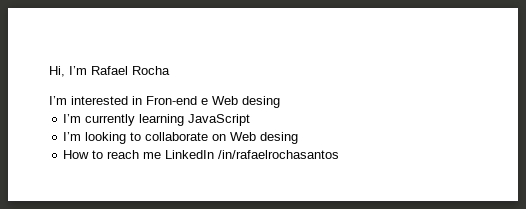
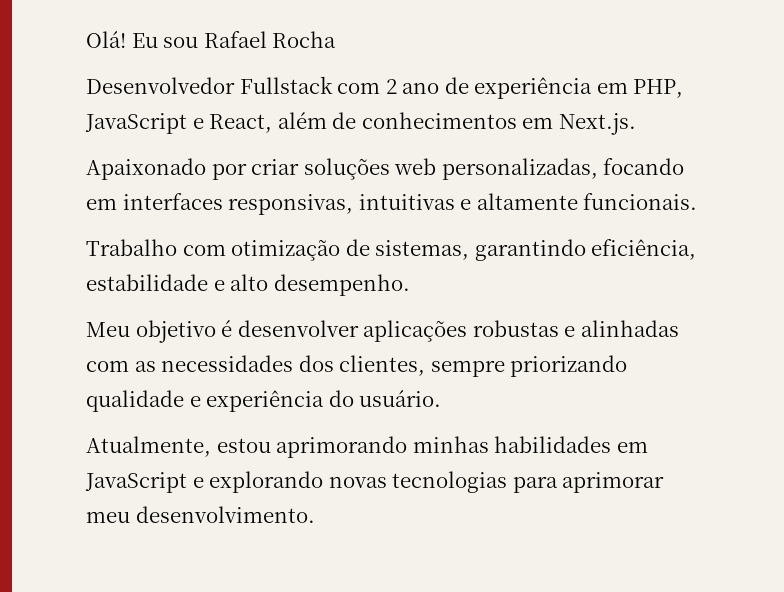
- Hi, I’m Rafael Rocha
+ Olá! Eu sou Rafael Rocha
- I’m interested in Fron-end e Web desing
- I’m currently learning JavaScript
- I’m looking to collaborate on Web desing
- How to reach me LinkedIn /in/rafaelrochasantos
+ Desenvolvedor Fullstack com 2 ano de experiência em PHP, JavaScript e React, além de conhecimentos em Next.js.
+ Apaixonado por criar soluções web personalizadas, focando em interfaces responsivas, intuitivas e altamente funcionais.
+ Trabalho com otimização de sistemas, garantindo eficiência, estabilidade e alto desempenho.
+ Meu objetivo é desenvolver aplicações robustas e alinhadas com as necessidades dos clientes, sempre priorizando qualidade e experiência do usuário.
+ Atualmente, estou aprimorando minhas habilidades em JavaScript e explorando novas tecnologias para aprimorar meu desenvolvimento.

